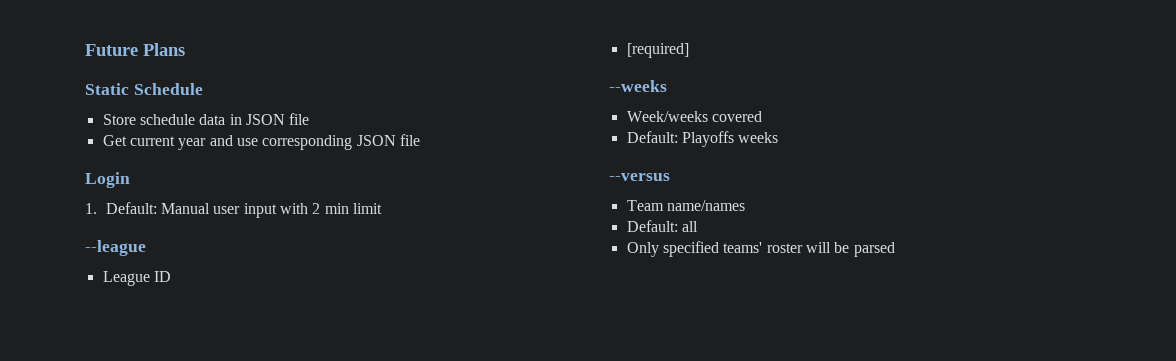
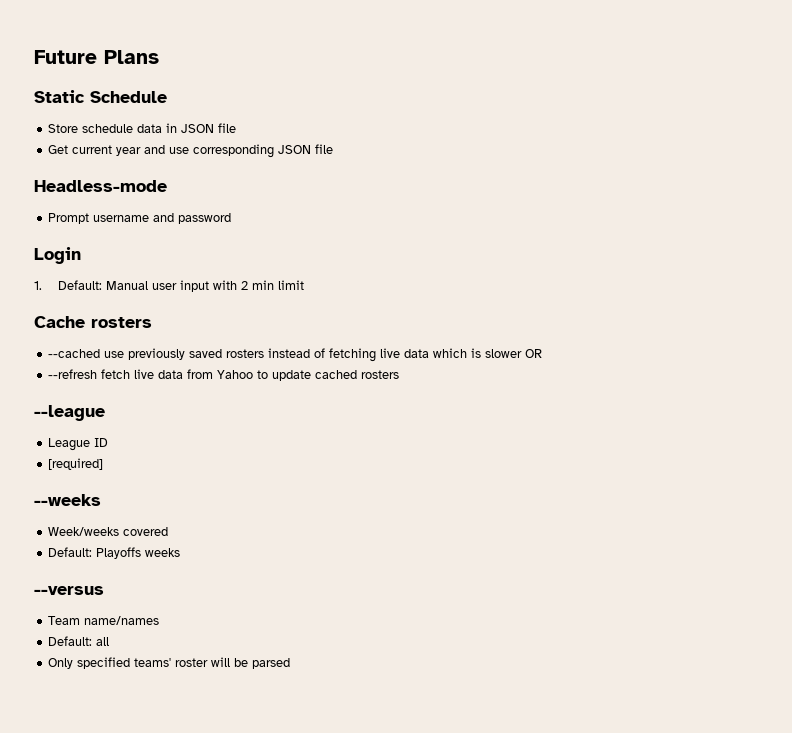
+ Headless-mode
+ Prompt username and password
+ Cache rosters
+ --cached use previously saved rosters instead of fetching live data which is slower OR
+ --refresh fetch live data from Yahoo to update cached rosters

